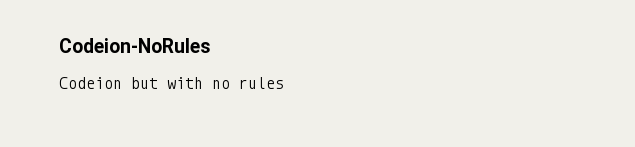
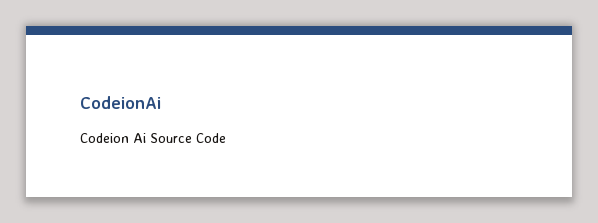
- Codeion-NoRules
+ CodeionAi
- Codeion but with no rules
+ Codeion Ai Source Code

